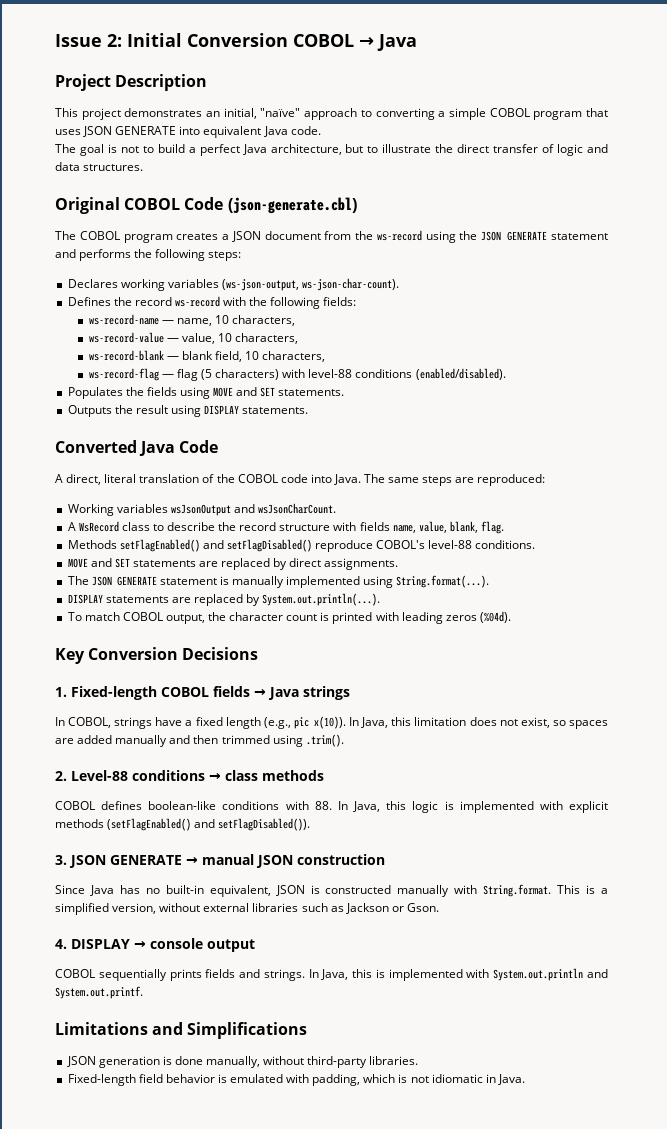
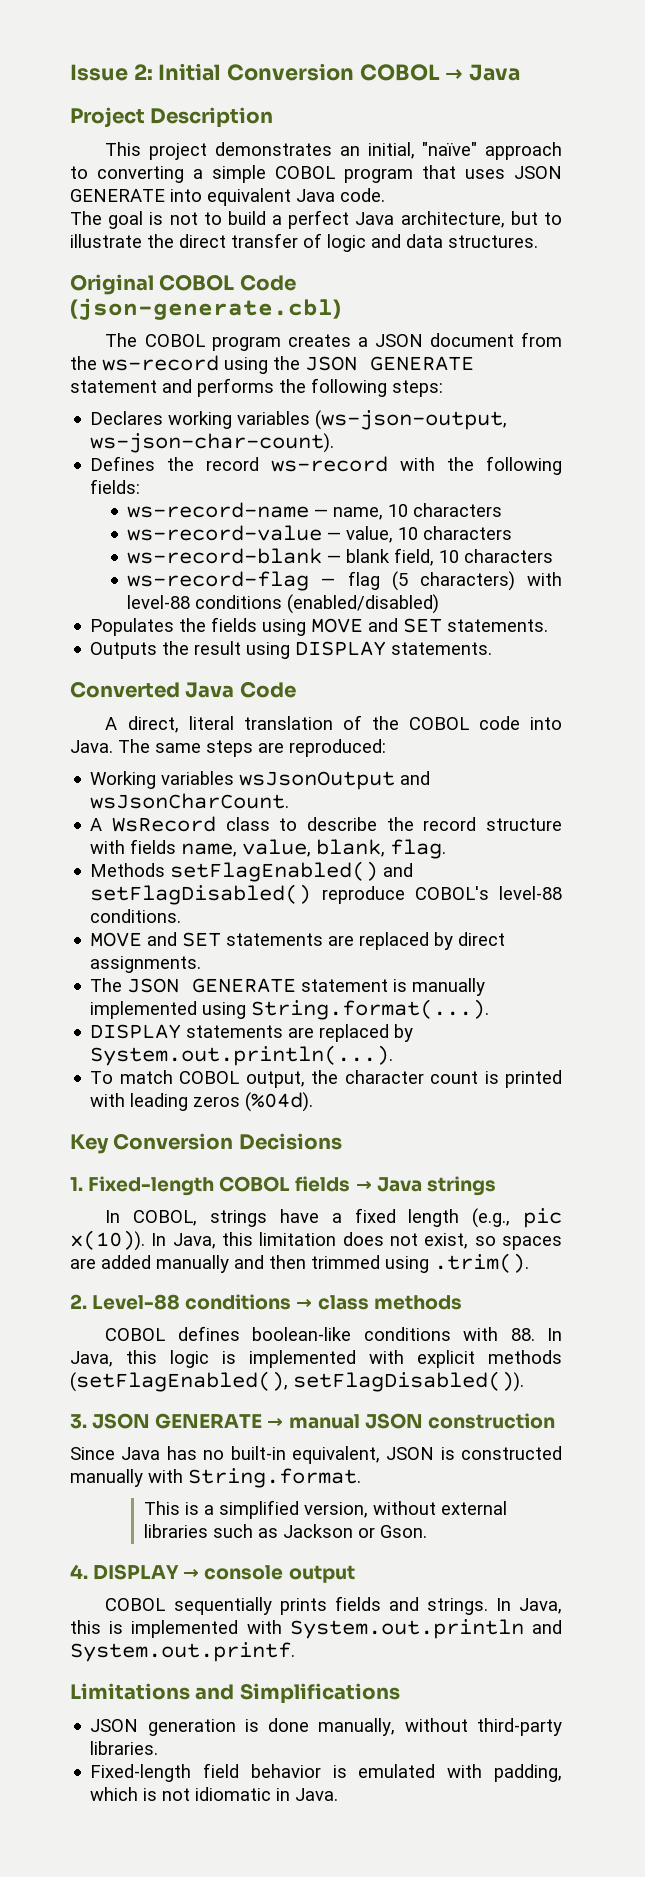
- ws-record-name — name, 10 characters,
+ ws-record-name — name, 10 characters
- ws-record-value — value, 10 characters,
+ ws-record-value — value, 10 characters
- ws-record-blank — blank field, 10 characters,
+ ws-record-blank — blank field, 10 characters
- ws-record-flag — flag (5 characters) with level-88 conditions (enabled/disabled).
+ ws-record-flag — flag (5 characters) with level-88 conditions (enabled/disabled)
- COBOL defines boolean-like conditions with 88. In Java, this logic is implemented with explicit methods (setFlagEnabled() and setFlagDisabled()).
+ COBOL defines boolean-like conditions with 88. In Java, this logic is implemented with explicit methods (setFlagEnabled(), setFlagDisabled()).
- Since Java has no built-in equivalent, JSON is constructed manually with String.format. This is a simplified version, without external libraries such as Jackson or Gson.
+ Since Java has no built-in equivalent, JSON is constructed manually with String.format.
+ This is a simplified version, without external libraries such as Jackson or Gson.

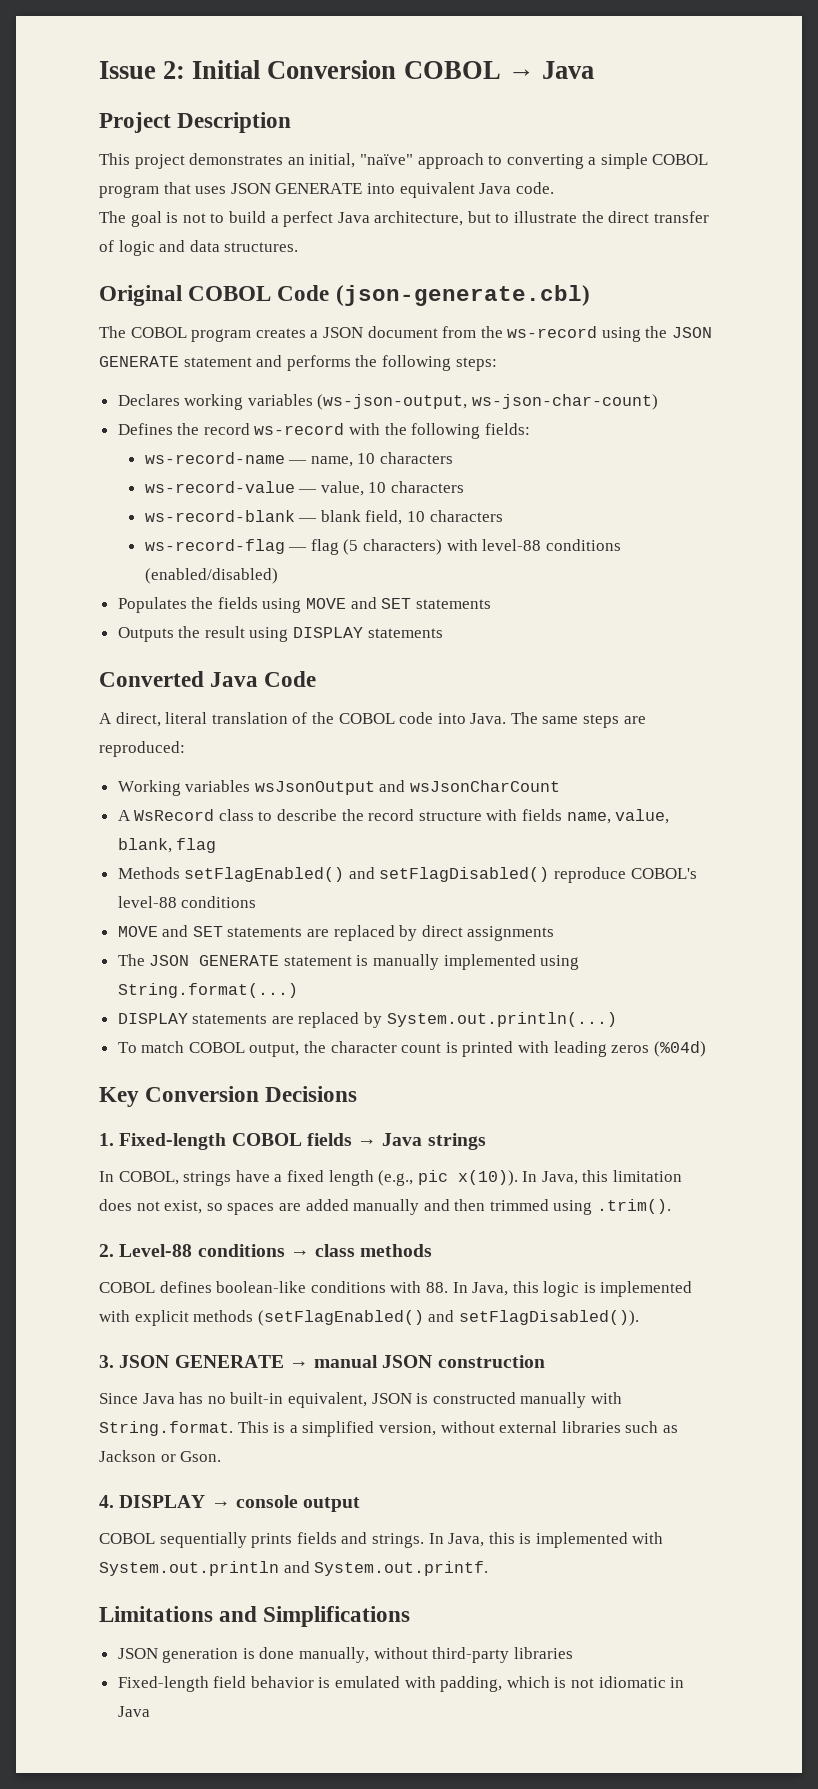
- Declares working variables (ws-json-output, ws-json-char-count).
+ Declares working variables (ws-json-output, ws-json-char-count)
- Populates the fields using MOVE and SET statements.
+ Populates the fields using MOVE and SET statements
- Outputs the result using DISPLAY statements.
+ Outputs the result using DISPLAY statements
- Working variables wsJsonOutput and wsJsonCharCount.
+ Working variables wsJsonOutput and wsJsonCharCount
- A WsRecord class to describe the record structure with fields name, value, blank, flag.
+ A WsRecord class to describe the record structure with fields name, value, blank, flag
- Methods setFlagEnabled() and setFlagDisabled() reproduce COBOL's level-88 conditions.
+ Methods setFlagEnabled() and setFlagDisabled() reproduce COBOL's level-88 conditions
- MOVE and SET statements are replaced by direct assignments.
+ MOVE and SET statements are replaced by direct assignments
- The JSON GENERATE statement is manually implemented using String.format(...).
+ The JSON GENERATE statement is manually implemented using String.format(...)
- DISPLAY statements are replaced by System.out.println(...).
+ DISPLAY statements are replaced by System.out.println(...)
- To match COBOL output, the character count is printed with leading zeros (%04d).
+ To match COBOL output, the character count is printed with leading zeros (%04d)
- COBOL defines boolean-like conditions with 88. In Java, this logic is implemented with explicit methods (setFlagEnabled(), setFlagDisabled()).
+ COBOL defines boolean-like conditions with 88. In Java, this logic is implemented with explicit methods (setFlagEnabled() and setFlagDisabled()).
- Since Java has no built-in equivalent, JSON is constructed manually with String.format.
- This is a simplified version, without external libraries such as Jackson or Gson.
+ Since Java has no built-in equivalent, JSON is constructed manually with String.format. This is a simplified version, without external libraries such as Jackson or Gson.
- JSON generation is done manually, without third-party libraries.
+ JSON generation is done manually, without third-party libraries
- Fixed-length field behavior is emulated with padding, which is not idiomatic in Java.
+ Fixed-length field behavior is emulated with padding, which is not idiomatic in Java

